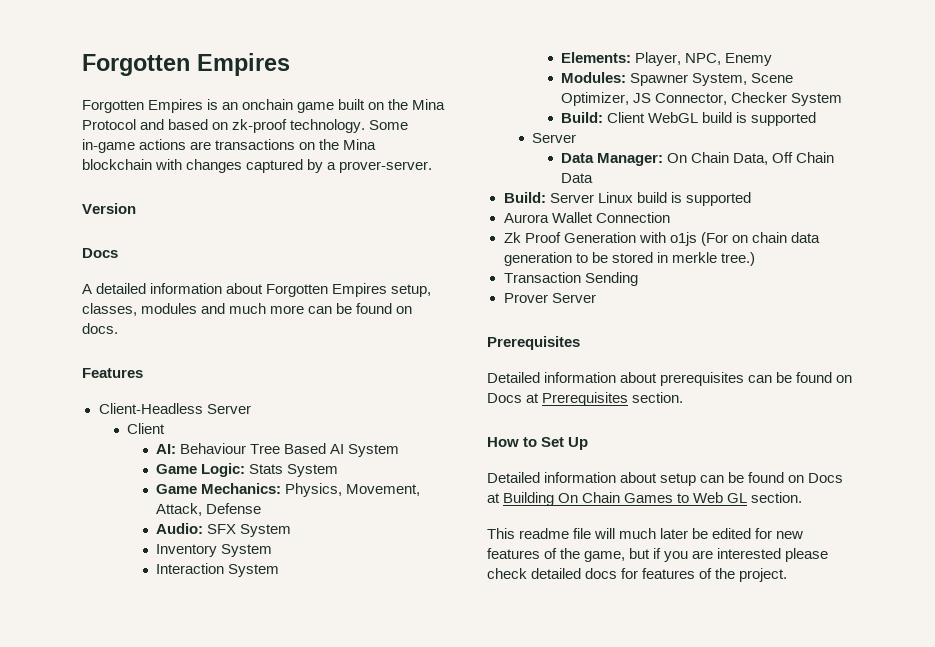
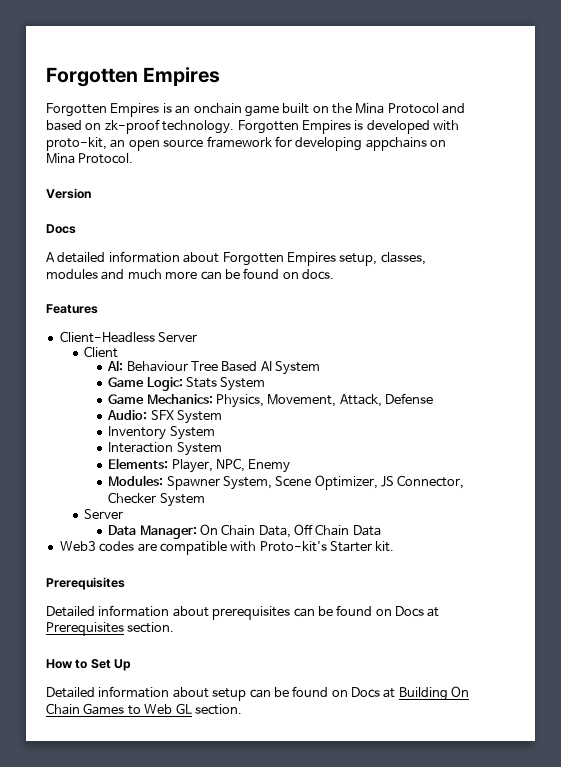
- Some in-game actions are transactions on the Mina blockchain with changes captured by a prover-server.
+ Forgotten Empires is developed with proto-kit, an open source framework for developing appchains on Mina Protocol.
- Build: Client WebGL build is supported
- Build: Server Linux build is supported
- Aurora Wallet Connection
- Zk Proof Generation with o1js (For on chain data generation to be stored in merkle tree.)
- Transaction Sending
- Prover Server
+ Web3 codes are compatible with Proto-kit's Starter kit.
- This readme file will much later be edited for new features of the game, but if you are interested please check detailed docs for features of the project.

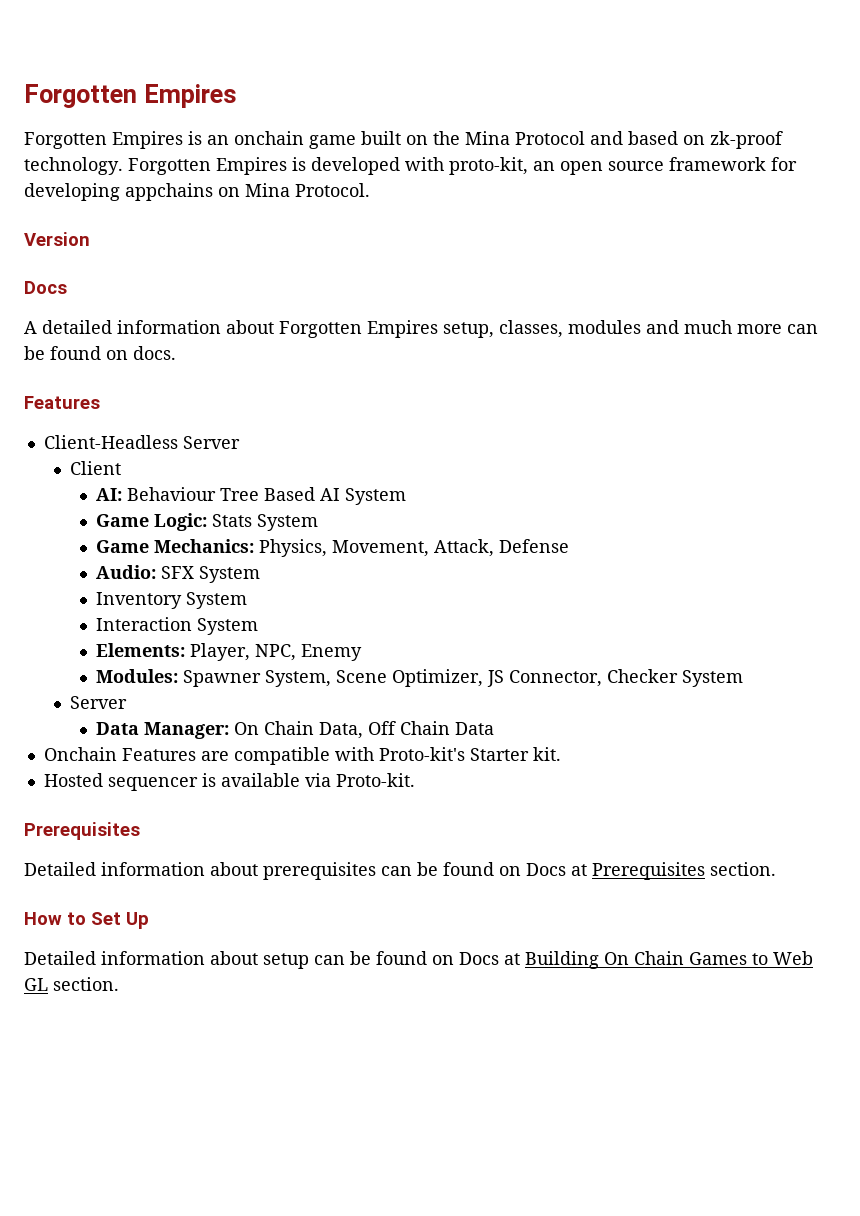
- Web3 codes are compatible with Proto-kit's Starter kit.
+ Onchain Features are compatible with Proto-kit's Starter kit.
+ Hosted sequencer is available via Proto-kit.

